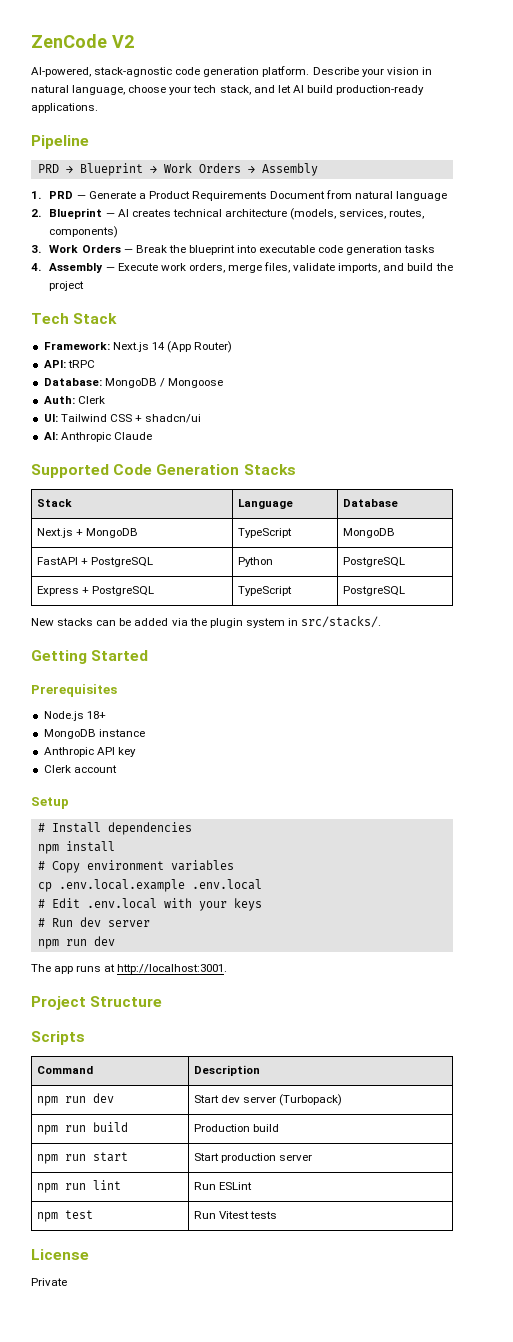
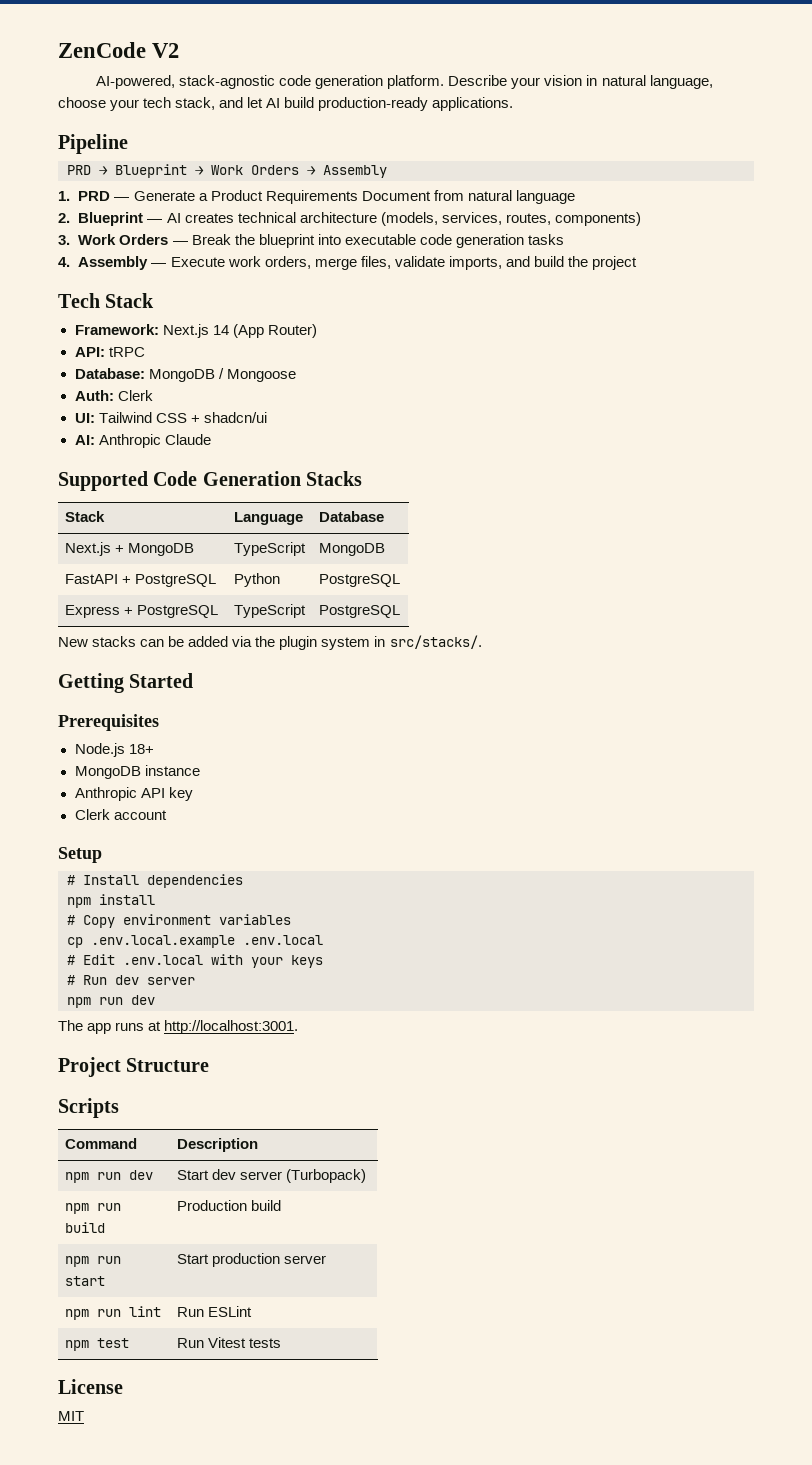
- Private
+ MIT

